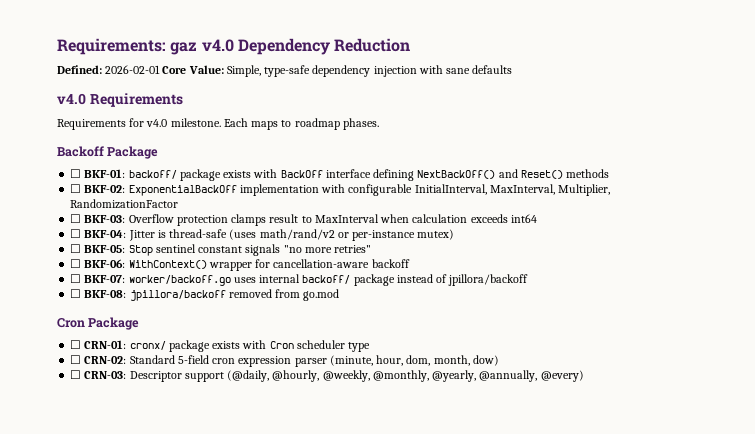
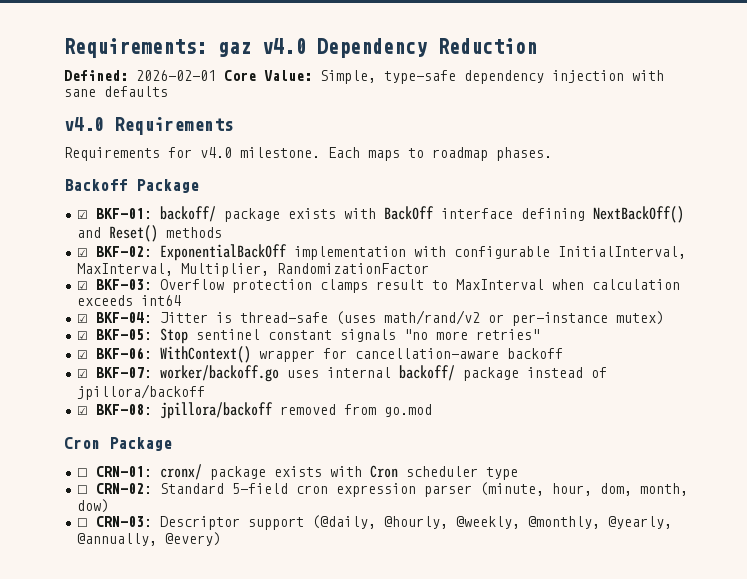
- ☐ BKF-01: backoff/ package exists with BackOff interface defining NextBackOff() and Reset() methods
+ ☑ BKF-01: backoff/ package exists with BackOff interface defining NextBackOff() and Reset() methods
- ☐ BKF-02: ExponentialBackOff implementation with configurable InitialInterval, MaxInterval, Multiplier, RandomizationFactor
+ ☑ BKF-02: ExponentialBackOff implementation with configurable InitialInterval, MaxInterval, Multiplier, RandomizationFactor
- ☐ BKF-03: Overflow protection clamps result to MaxInterval when calculation exceeds int64
+ ☑ BKF-03: Overflow protection clamps result to MaxInterval when calculation exceeds int64
- ☐ BKF-04: Jitter is thread-safe (uses math/rand/v2 or per-instance mutex)
+ ☑ BKF-04: Jitter is thread-safe (uses math/rand/v2 or per-instance mutex)
- ☐ BKF-05: Stop sentinel constant signals "no more retries"
+ ☑ BKF-05: Stop sentinel constant signals "no more retries"
- ☐ BKF-06: WithContext() wrapper for cancellation-aware backoff
+ ☑ BKF-06: WithContext() wrapper for cancellation-aware backoff
- ☐ BKF-07: worker/backoff.go uses internal backoff/ package instead of jpillora/backoff
+ ☑ BKF-07: worker/backoff.go uses internal backoff/ package instead of jpillora/backoff
- ☐ BKF-08: jpillora/backoff removed from go.mod
+ ☑ BKF-08: jpillora/backoff removed from go.mod

